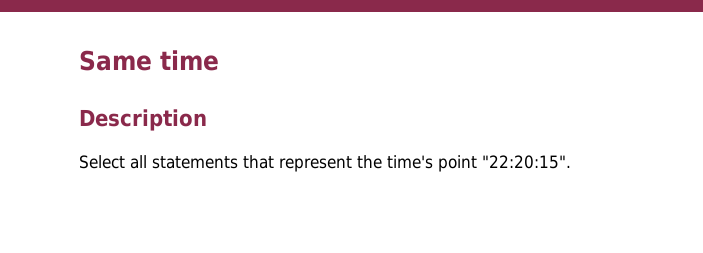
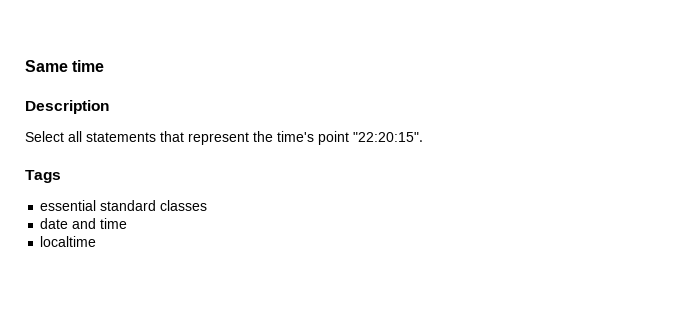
+ Tags
+ essential standard classes
+ date and time
+ localtime

